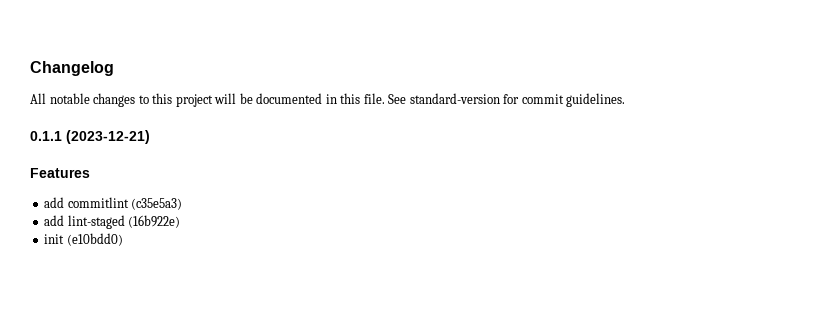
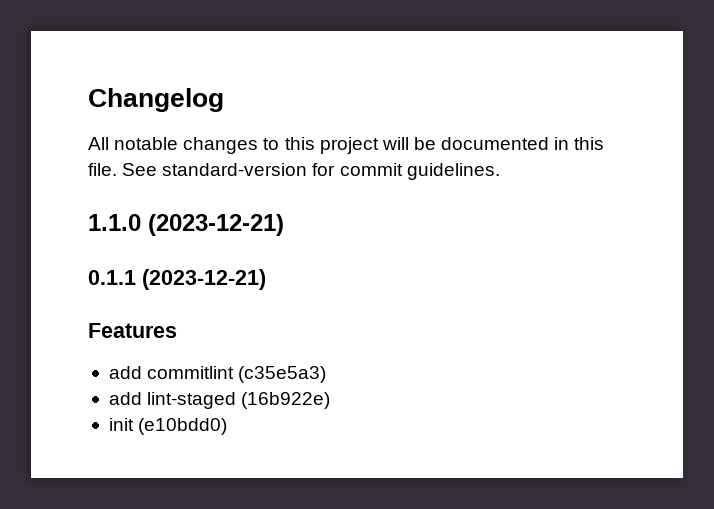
+ 1.1.0 (2023-12-21)

